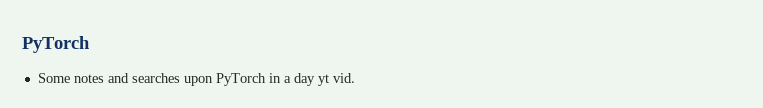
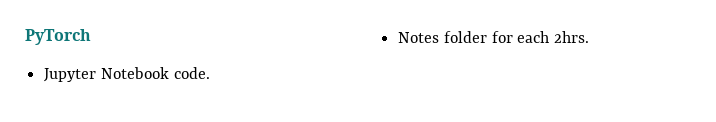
- Some notes and searches upon PyTorch in a day yt vid.
+ Jupyter Notebook code.
+ Notes folder for each 2hrs.

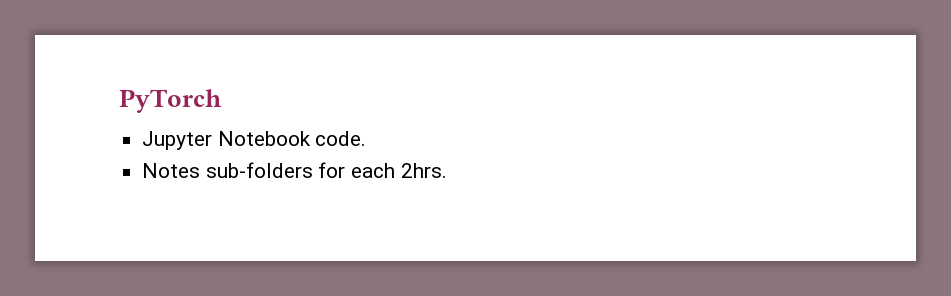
- Notes folder for each 2hrs.
+ Notes sub-folders for each 2hrs.

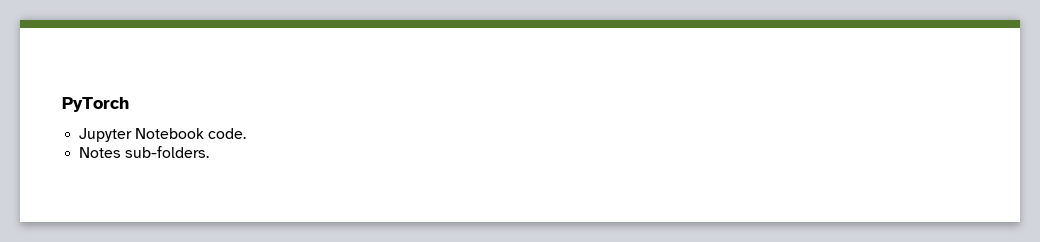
- Notes sub-folders for each 2hrs.
+ Notes sub-folders.

